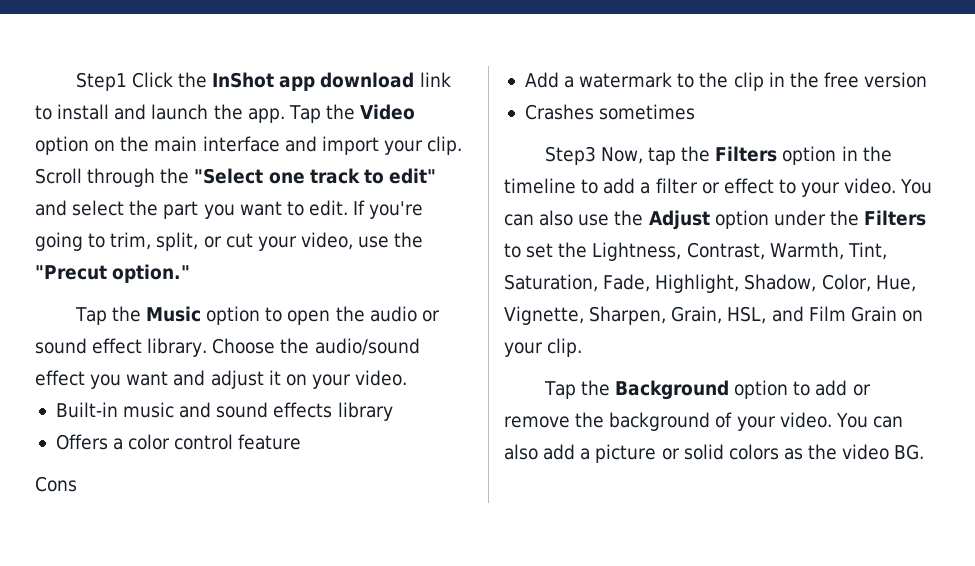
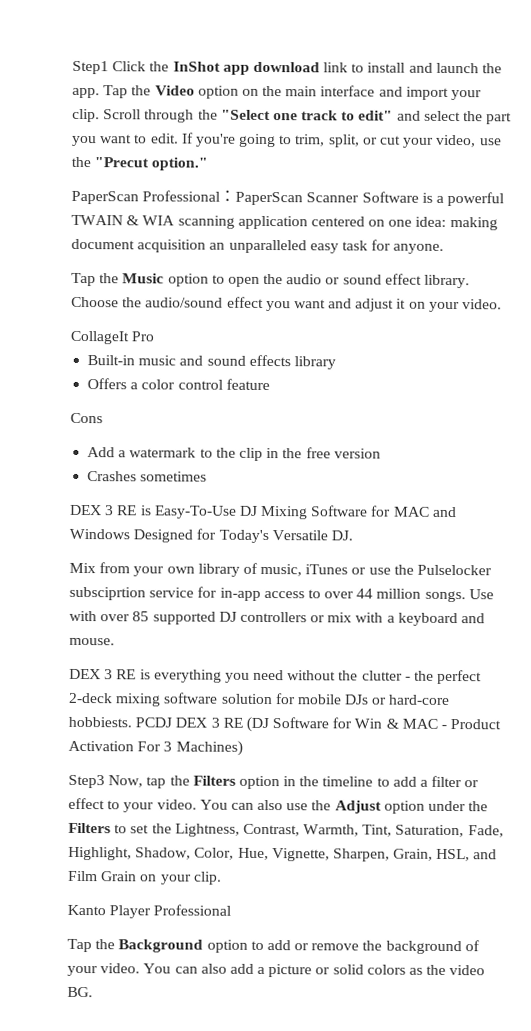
+ PaperScan Professional：PaperScan Scanner Software is a powerful TWAIN & WIA scanning application centered on one idea: making document acquisition an unparalleled easy task for anyone.
+ CollageIt Pro
+ DEX 3 RE is Easy-To-Use DJ Mixing Software for MAC and Windows Designed for Today's Versatile DJ.
+ Mix from your own library of music, iTunes or use the Pulselocker subsciprtion service for in-app access to over 44 million songs. Use with over 85 supported DJ controllers or mix with a keyboard and mouse.
+ DEX 3 RE is everything you need without the clutter - the perfect 2-deck mixing software solution for mobile DJs or hard-core hobbiests. PCDJ DEX 3 RE (DJ Software for Win & MAC - Product Activation For 3 Machines)
+ Kanto Player Professional

